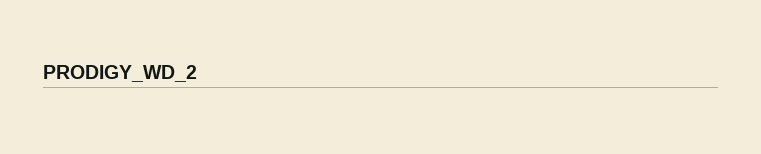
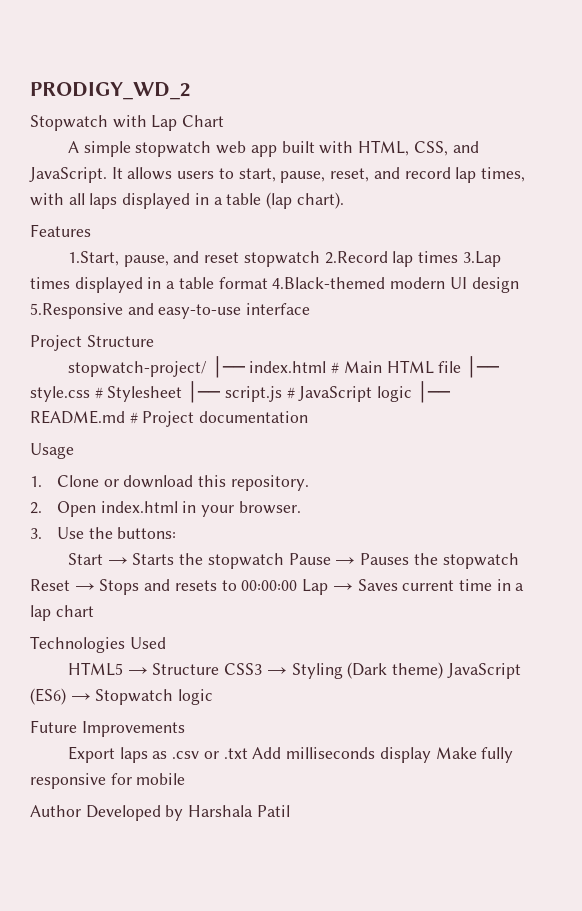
+ Stopwatch with Lap Chart
+ A simple stopwatch web app built with HTML, CSS, and JavaScript. It allows users to start, pause, reset, and record lap times, with all laps displayed in a table (lap chart).
+ Features
+ 1.Start, pause, and reset stopwatch 2.Record lap times 3.Lap times displayed in a table format 4.Black-themed modern UI design 5.Responsive and easy-to-use interface
+ Project Structure
+ stopwatch-project/ │── index.html # Main HTML file │── style.css # Stylesheet │── script.js # JavaScript logic │── README.md # Project documentation
+ Usage
+ 1. Clone or download this repository.
+ 2. Open index.html in your browser.
+ 3. Use the buttons:
+ Start → Starts the stopwatch Pause → Pauses the stopwatch Reset → Stops and resets to 00:00:00 Lap → Saves current time in a lap chart
+ Technologies Used
+ HTML5 → Structure CSS3 → Styling (Dark theme) JavaScript (ES6) → Stopwatch logic
+ Future Improvements
+ Export laps as .csv or .txt Add milliseconds display Make fully responsive for mobile
+ Author Developed by Harshala Patil

